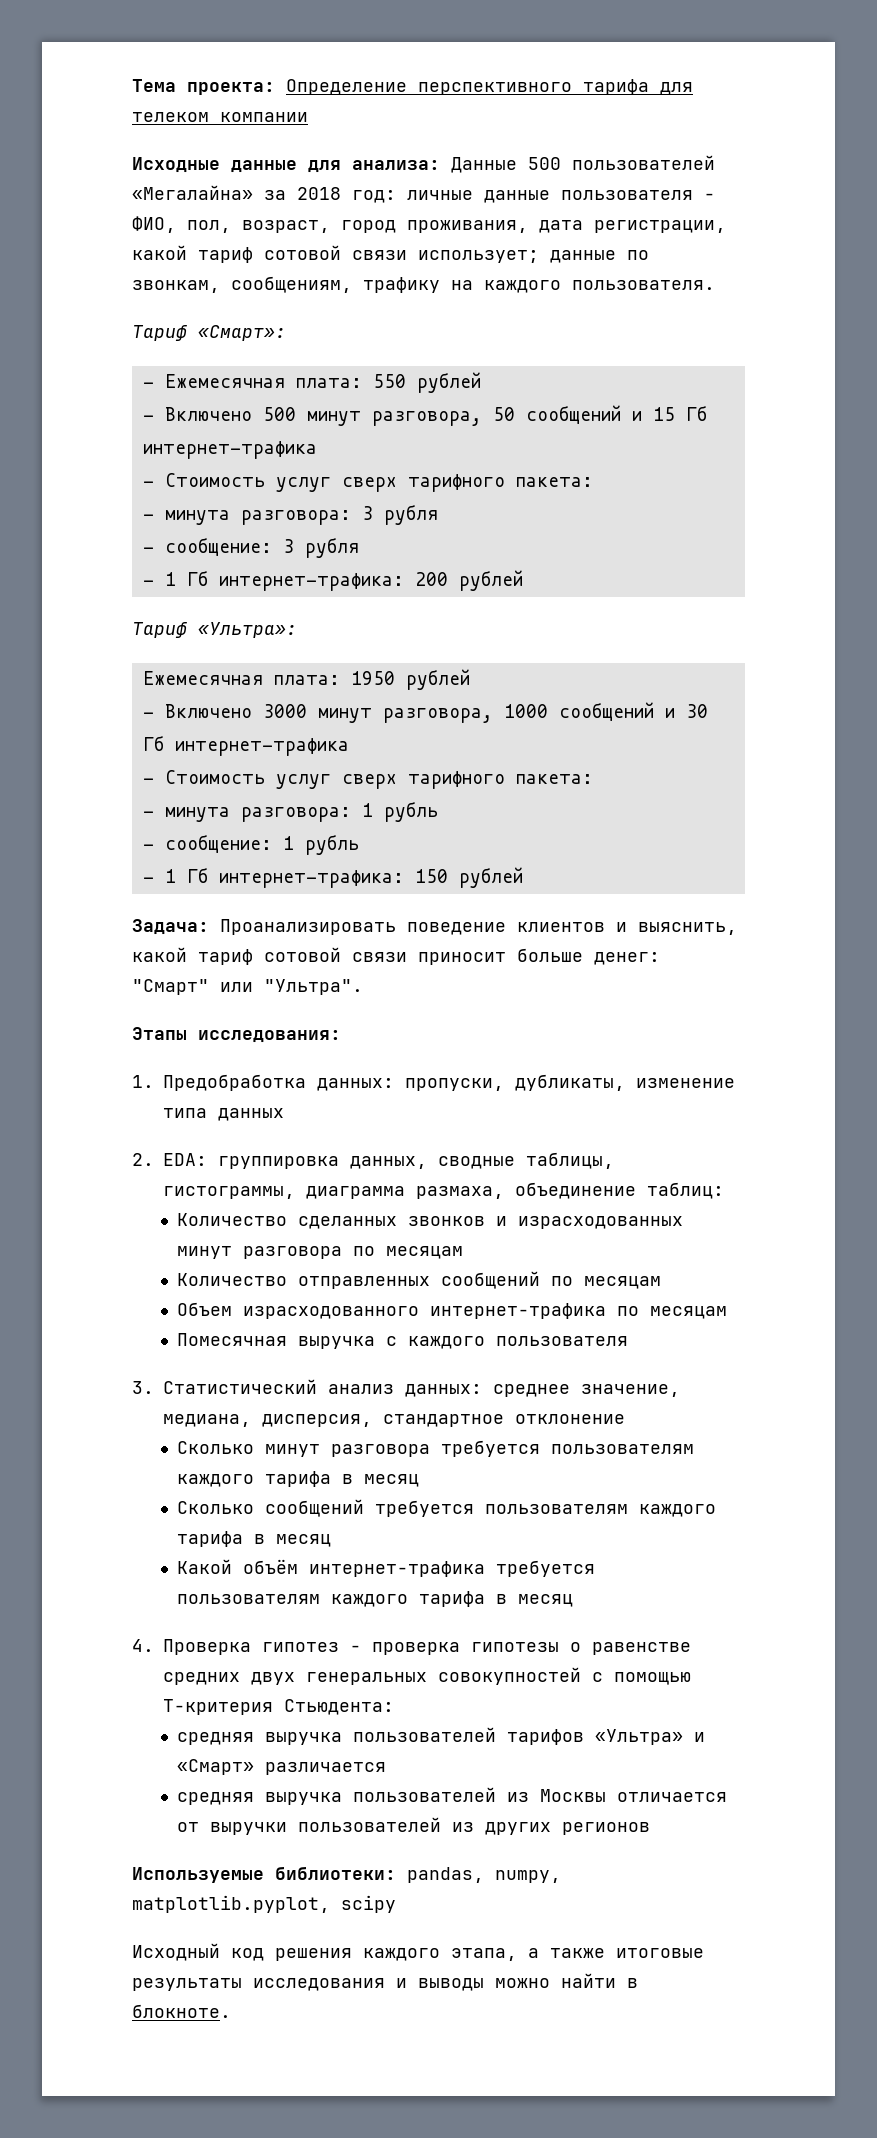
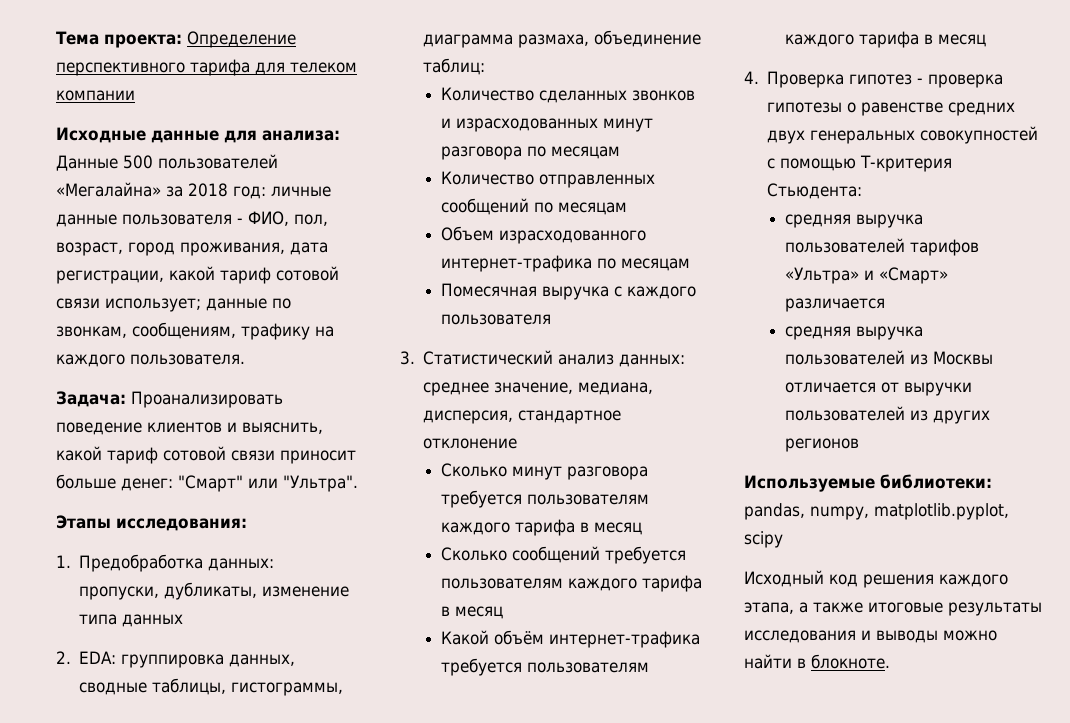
- Тариф «Смарт»:
- - Ежемесячная плата: 550 рублей
- - Включено 500 минут разговора, 50 сообщений и 15 Гб интернет-трафика
- - Стоимость услуг сверх тарифного пакета:
- - минута разговора: 3 рубля
- - сообщение: 3 рубля
- - 1 Гб интернет-трафика: 200 рублей
- Тариф «Ультра»:
- Ежемесячная плата: 1950 рублей
- - Включено 3000 минут разговора, 1000 сообщений и 30 Гб интернет-трафика
- - Стоимость услуг сверх тарифного пакета:
- - минута разговора: 1 рубль
- - сообщение: 1 рубль
- - 1 Гб интернет-трафика: 150 рублей

